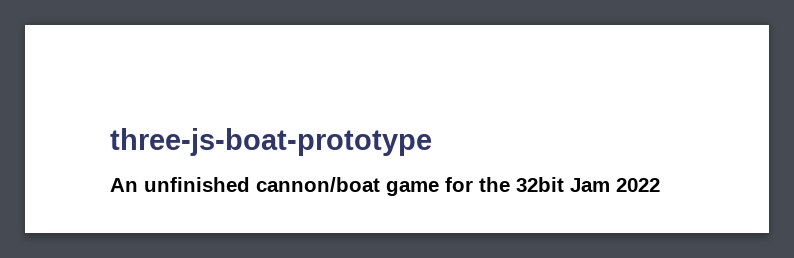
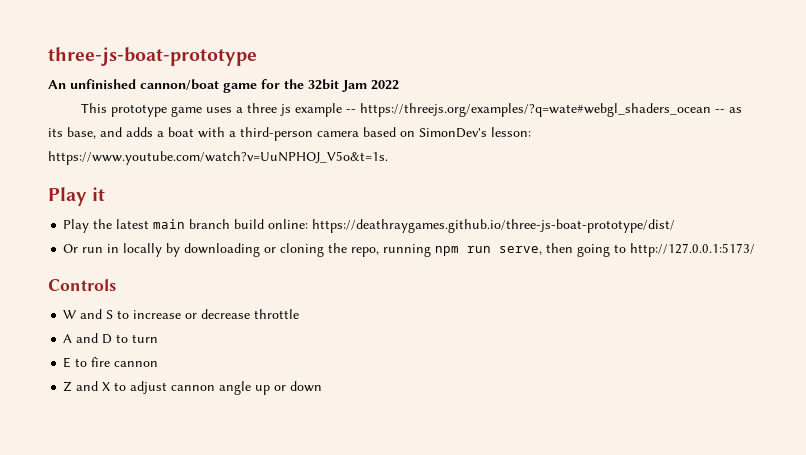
+ This prototype game uses a three js example -- https://threejs.org/examples/?q=wate#webgl_shaders_ocean -- as its base, and adds a boat with a third-person camera based on SimonDev's lesson: https://www.youtube.com/watch?v=UuNPHOJ_V5o&t=1s.
+ Play it
+ Play the latest main branch build online: https://deathraygames.github.io/three-js-boat-prototype/dist/
+ Or run in locally by downloading or cloning the repo, running npm run serve, then going to http://127.0.0.1:5173/
+ Controls
+ W and S to increase or decrease throttle
+ A and D to turn
+ E to fire cannon
+ Z and X to adjust cannon angle up or down

